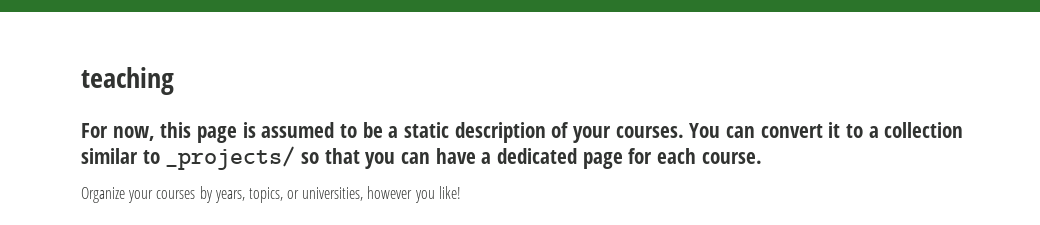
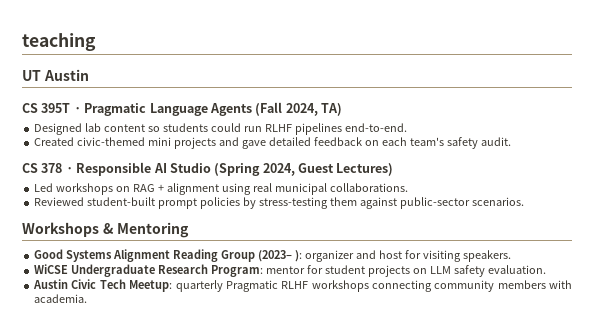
- For now, this page is assumed to be a static description of your courses. You can convert it to a collection similar to _projects/ so that you can have a dedicated page for each course.
- Organize your courses by years, topics, or universities, however you like!
+ UT Austin
+ CS 395T · Pragmatic Language Agents (Fall 2024, TA)
+ Designed lab content so students could run RLHF pipelines end-to-end.
+ Created civic-themed mini projects and gave detailed feedback on each team's safety audit.
+ CS 378 · Responsible AI Studio (Spring 2024, Guest Lectures)
+ Led workshops on RAG + alignment using real municipal collaborations.
+ Reviewed student-built prompt policies by stress-testing them against public-sector scenarios.
+ Workshops & Mentoring
+ Good Systems Alignment Reading Group (2023– ): organizer and host for visiting speakers.
+ WiCSE Undergraduate Research Program: mentor for student projects on LLM safety evaluation.
+ Austin Civic Tech Meetup: quarterly Pragmatic RLHF workshops connecting community members with academia.

